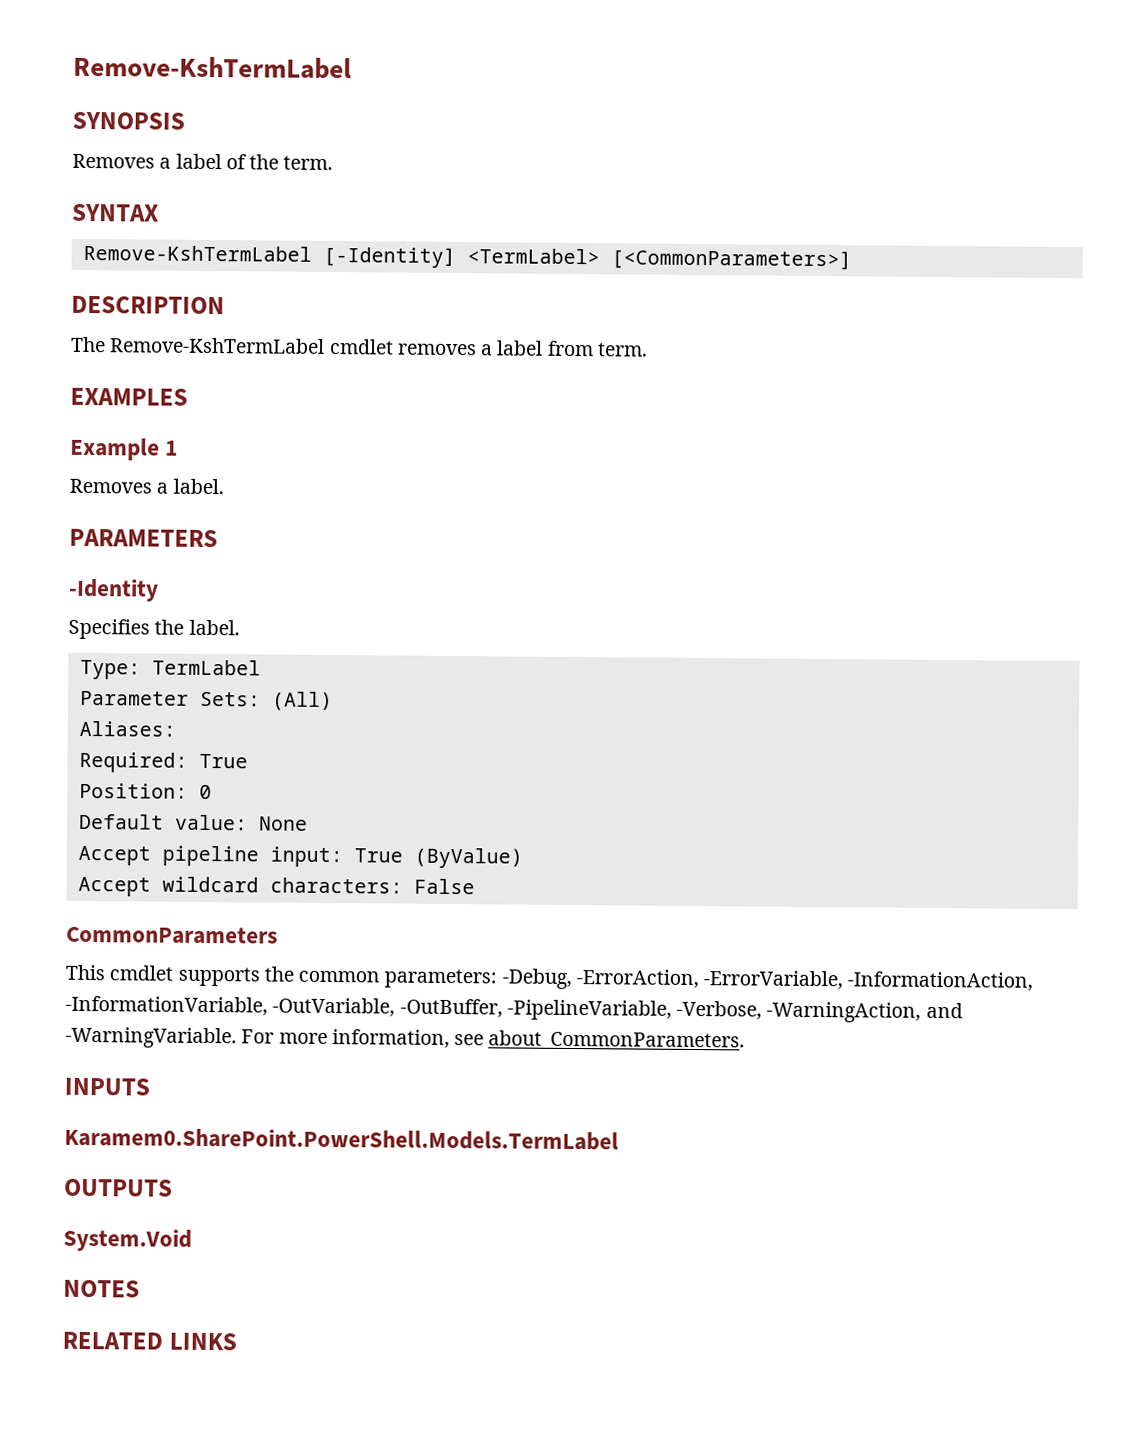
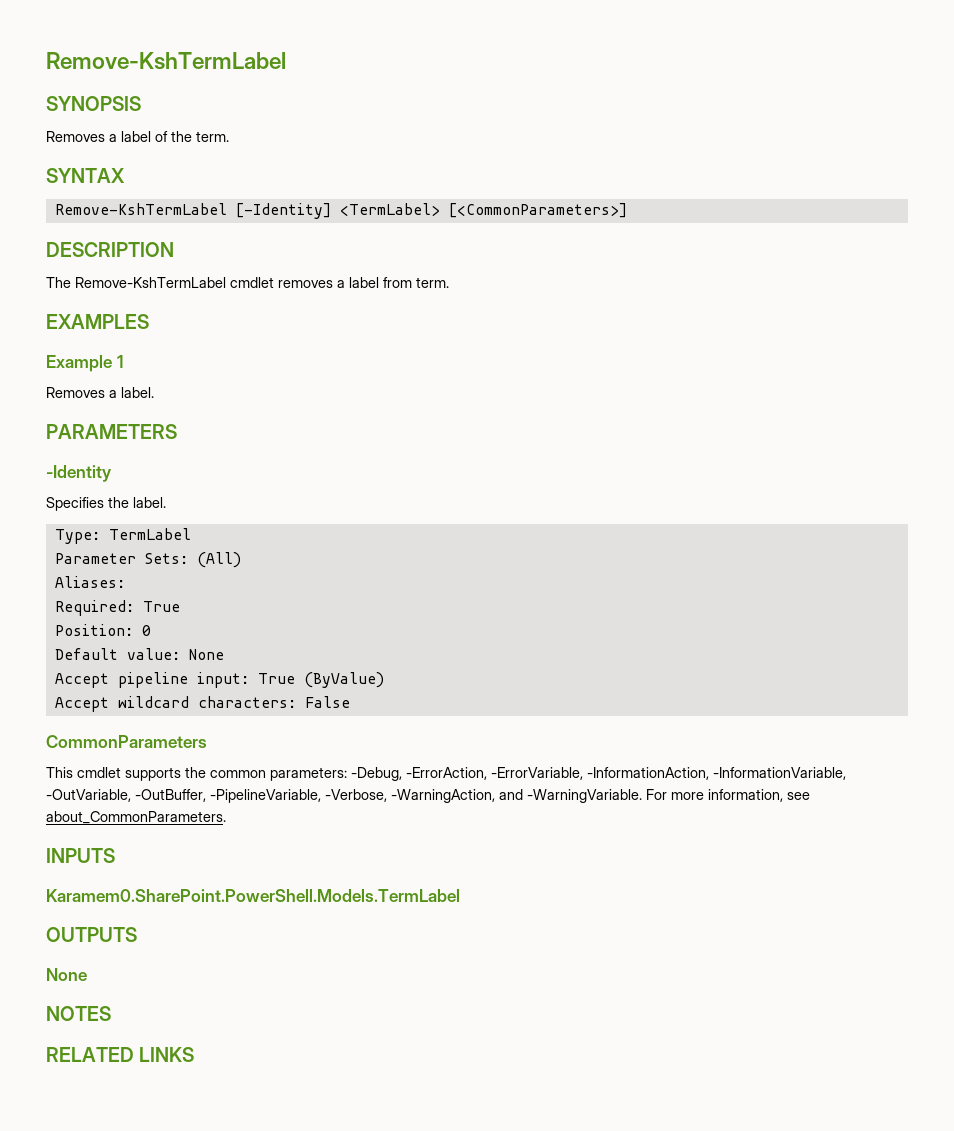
  OUTPUTS
- System.Void
+ None

